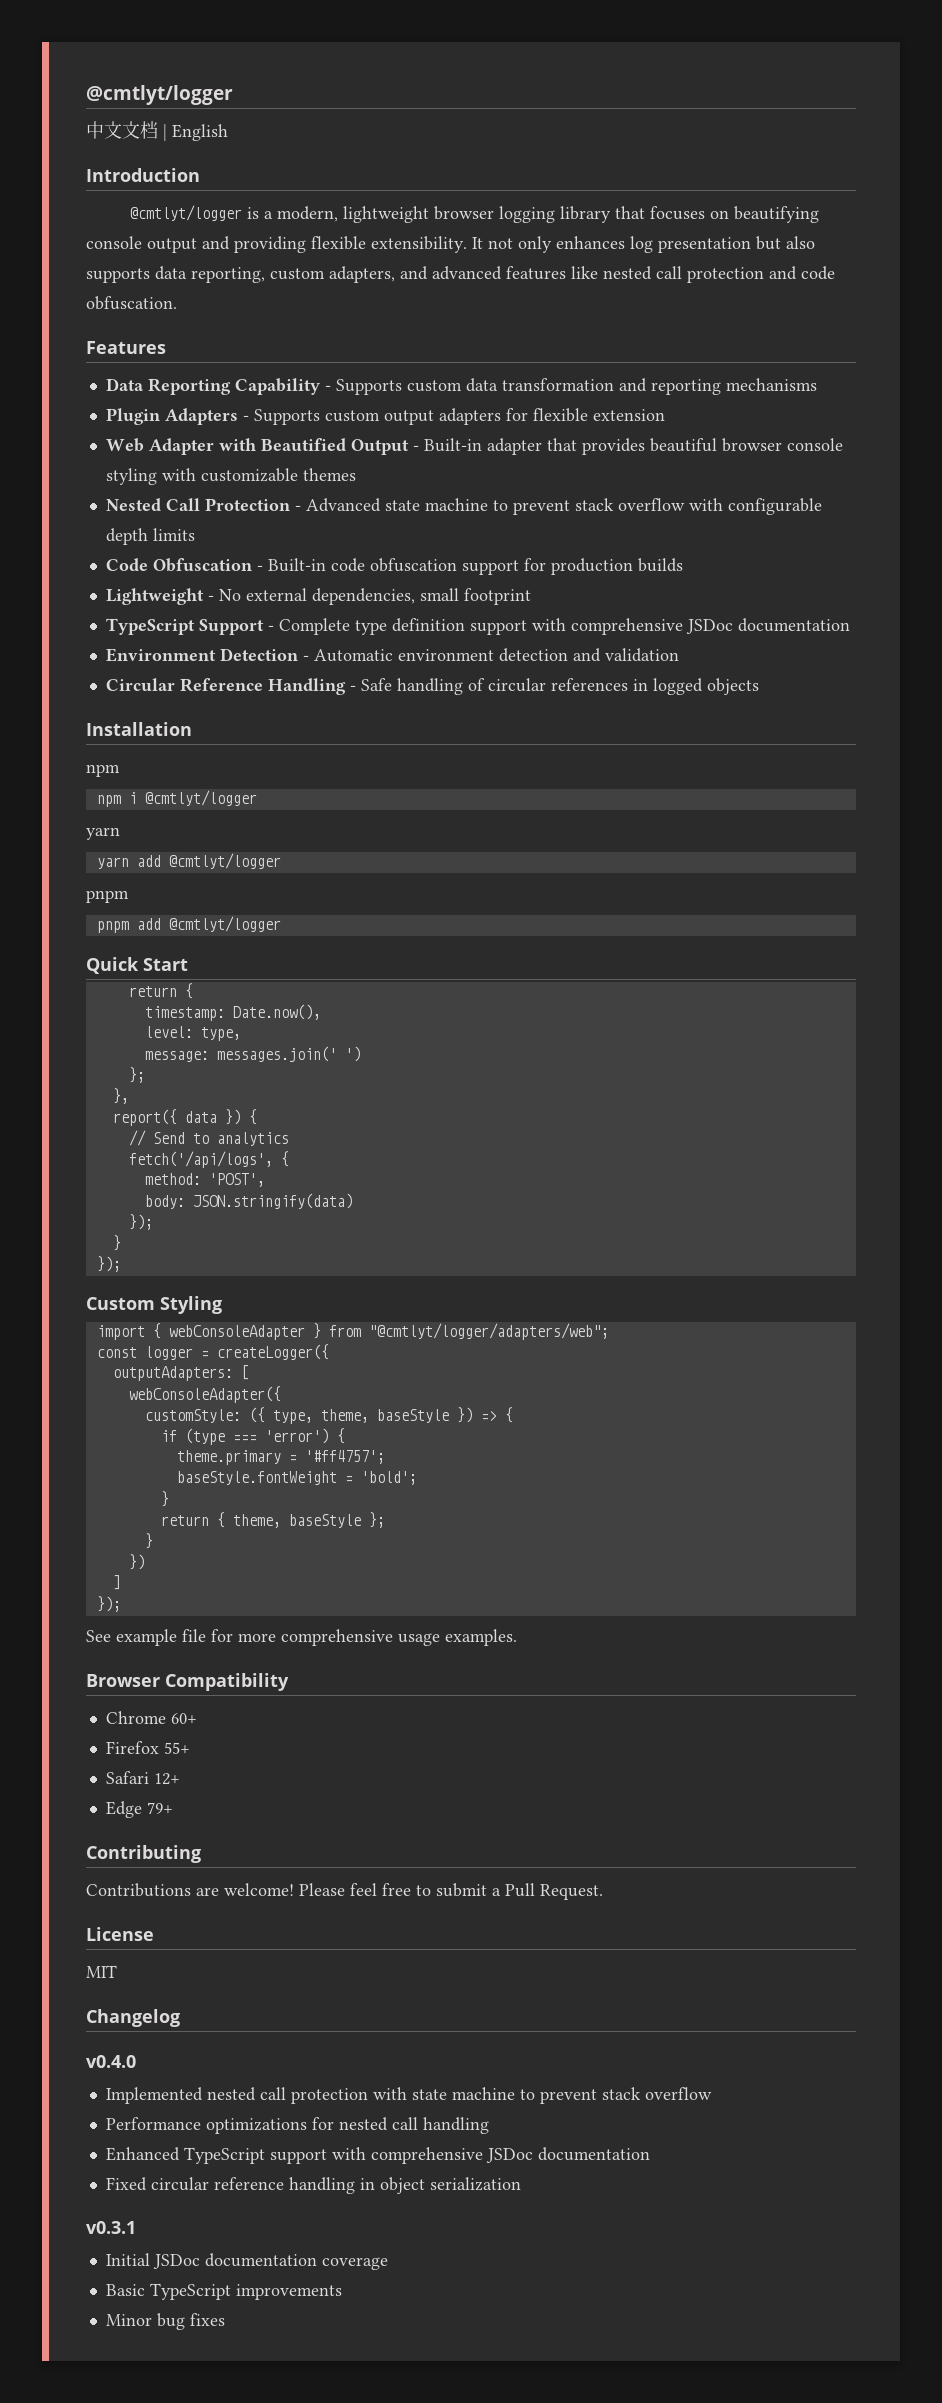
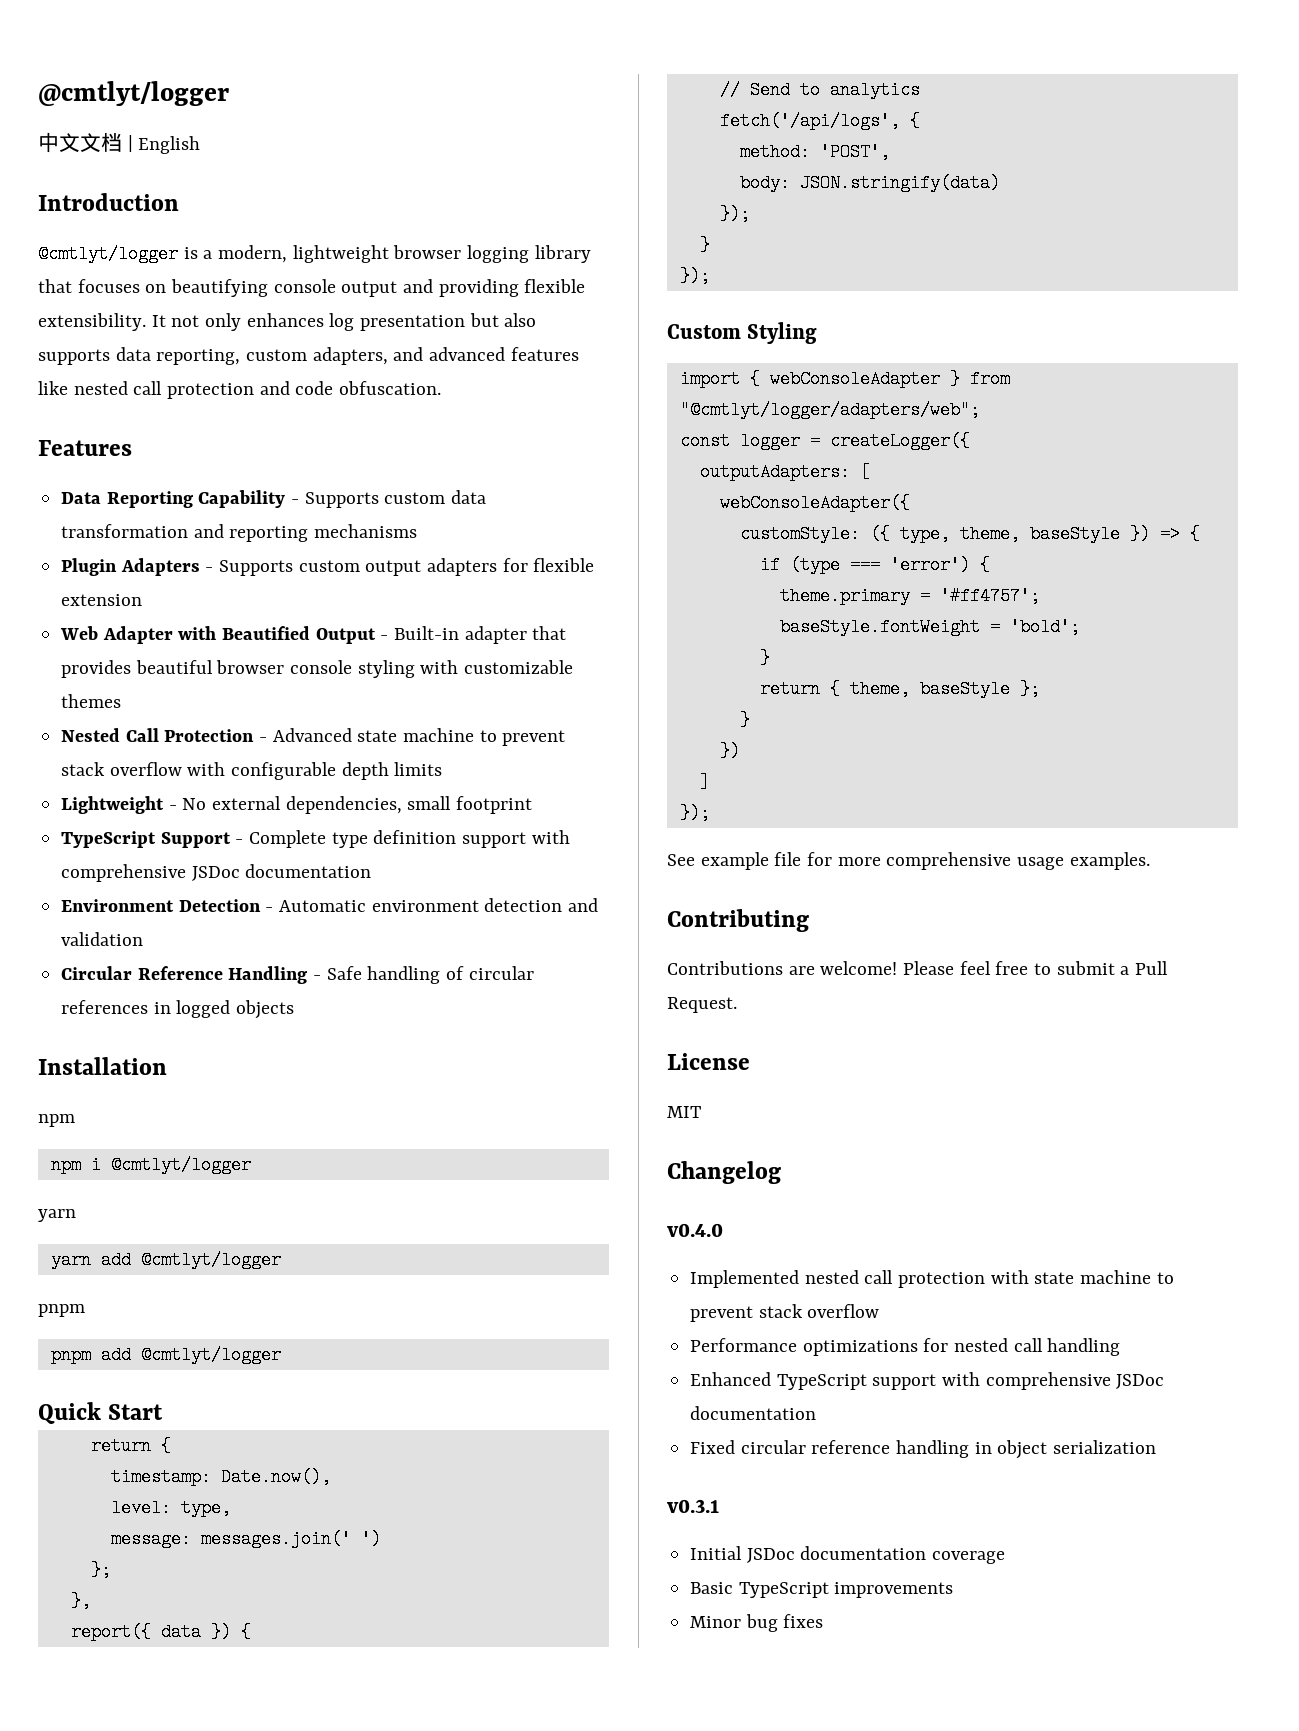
- Code Obfuscation - Built-in code obfuscation support for production builds
- Browser Compatibility
- Chrome 60+
- Firefox 55+
- Safari 12+
- Edge 79+

